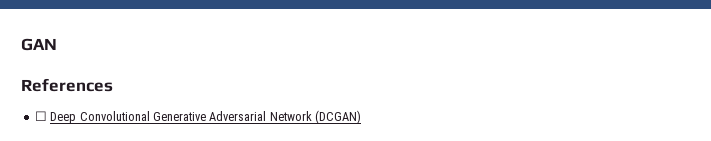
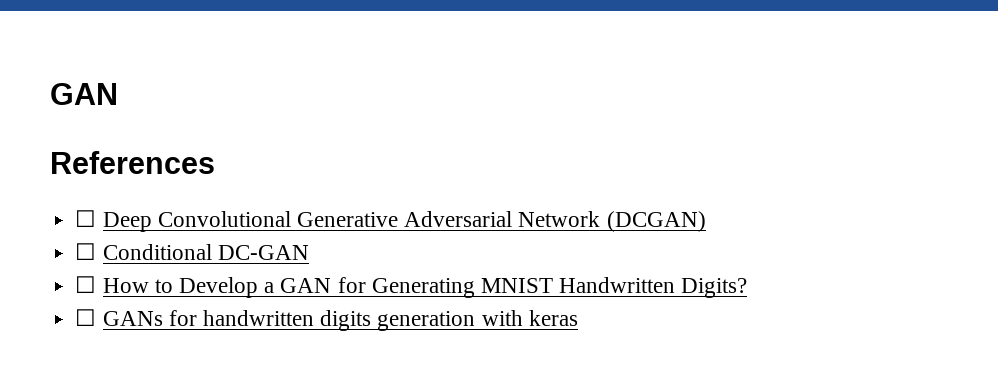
+ ☐ Conditional DC-GAN
+ ☐ How to Develop a GAN for Generating MNIST Handwritten Digits?
+ ☐ GANs for handwritten digits generation with keras

